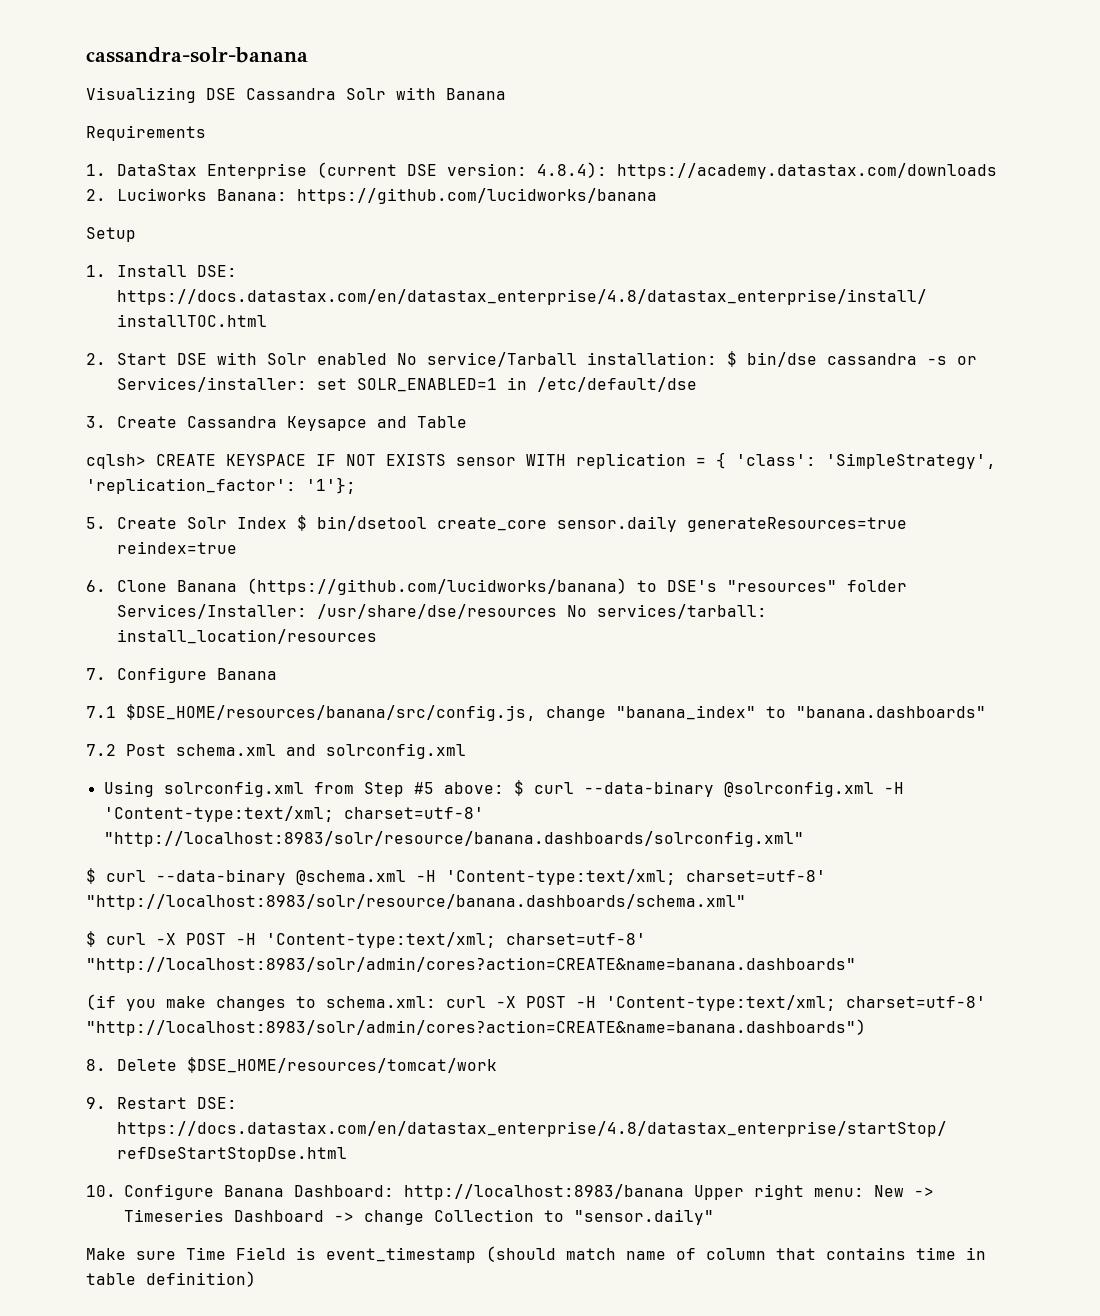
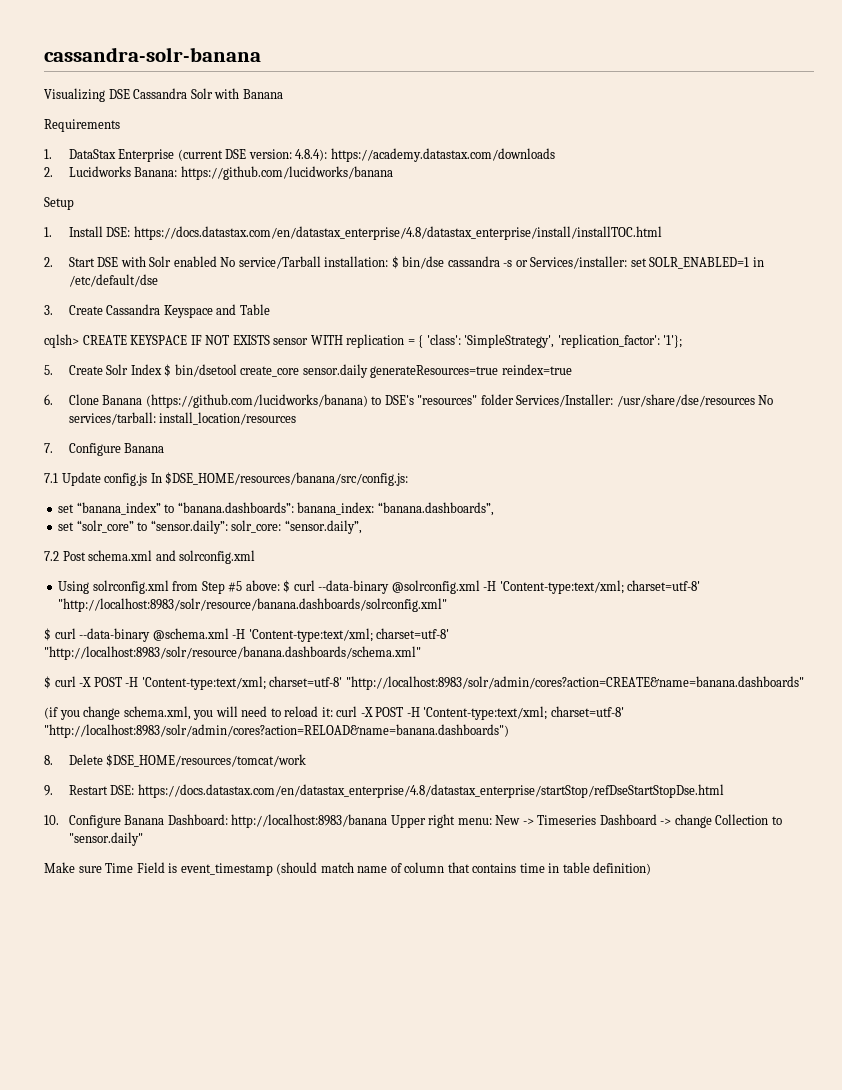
- 2. Luciworks Banana: https://github.com/lucidworks/banana
+ 2. Lucidworks Banana: https://github.com/lucidworks/banana
- 3. Create Cassandra Keysapce and Table
+ 3. Create Cassandra Keyspace and Table
- 7.1 $DSE_HOME/resources/banana/src/config.js, change "banana_index" to "banana.dashboards"
+ 7.1 Update config.js In $DSE_HOME/resources/banana/src/config.js:
+ set “banana_index” to “banana.dashboards”: banana_index: “banana.dashboards”,
+ set “solr_core” to “sensor.daily”: solr_core: “sensor.daily”,
- (if you make changes to schema.xml: curl -X POST -H 'Content-type:text/xml; charset=utf-8' "http://localhost:8983/solr/admin/cores?action=CREATE&name=banana.dashboards")
+ (if you change schema.xml, you will need to reload it: curl -X POST -H 'Content-type:text/xml; charset=utf-8' "http://localhost:8983/solr/admin/cores?action=RELOAD&name=banana.dashboards")

